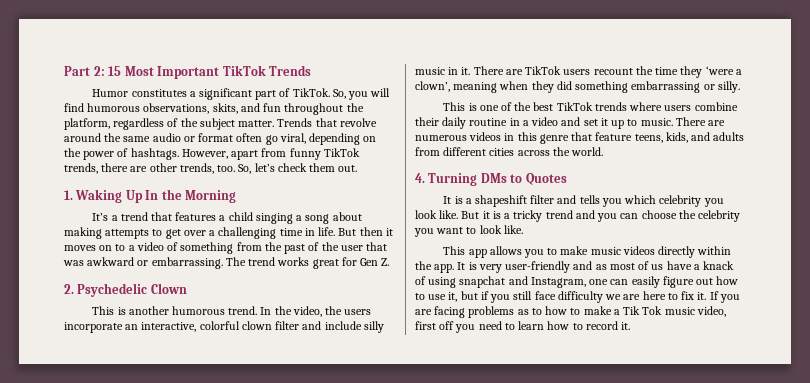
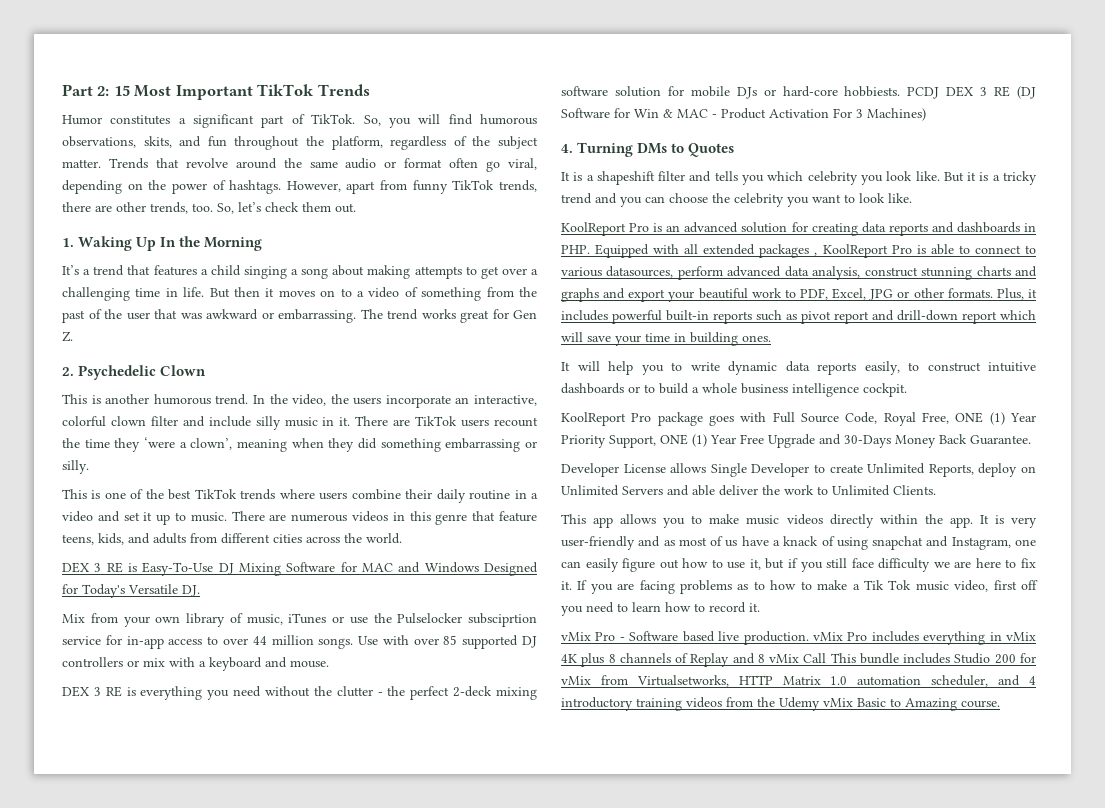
+ DEX 3 RE is Easy-To-Use DJ Mixing Software for MAC and Windows Designed for Today's Versatile DJ.
+ Mix from your own library of music, iTunes or use the Pulselocker subsciprtion service for in-app access to over 44 million songs. Use with over 85 supported DJ controllers or mix with a keyboard and mouse.
+ DEX 3 RE is everything you need without the clutter - the perfect 2-deck mixing software solution for mobile DJs or hard-core hobbiests. PCDJ DEX 3 RE (DJ Software for Win & MAC - Product Activation For 3 Machines)
+ KoolReport Pro is an advanced solution for creating data reports and dashboards in PHP. Equipped with all extended packages , KoolReport Pro is able to connect to various datasources, perform advanced data analysis, construct stunning charts and graphs and export your beautiful work to PDF, Excel, JPG or other formats. Plus, it includes powerful built-in reports such as pivot report and drill-down report which will save your time in building ones.
+ It will help you to write dynamic data reports easily, to construct intuitive dashboards or to build a whole business intelligence cockpit.
+ KoolReport Pro package goes with Full Source Code, Royal Free, ONE (1) Year Priority Support, ONE (1) Year Free Upgrade and 30-Days Money Back Guarantee.
+ Developer License allows Single Developer to create Unlimited Reports, deploy on Unlimited Servers and able deliver the work to Unlimited Clients.
+ vMix Pro - Software based live production. vMix Pro includes everything in vMix 4K plus 8 channels of Replay and 8 vMix Call This bundle includes Studio 200 for vMix from Virtualsetworks, HTTP Matrix 1.0 automation scheduler, and 4 introductory training videos from the Udemy vMix Basic to Amazing course.

